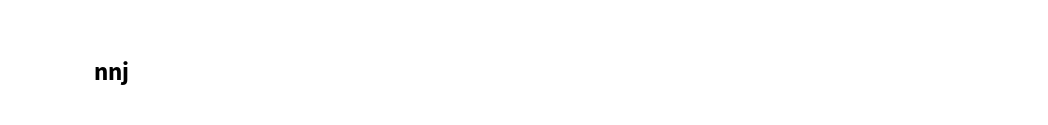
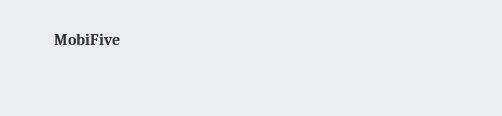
- nnj
+ MobiFive

